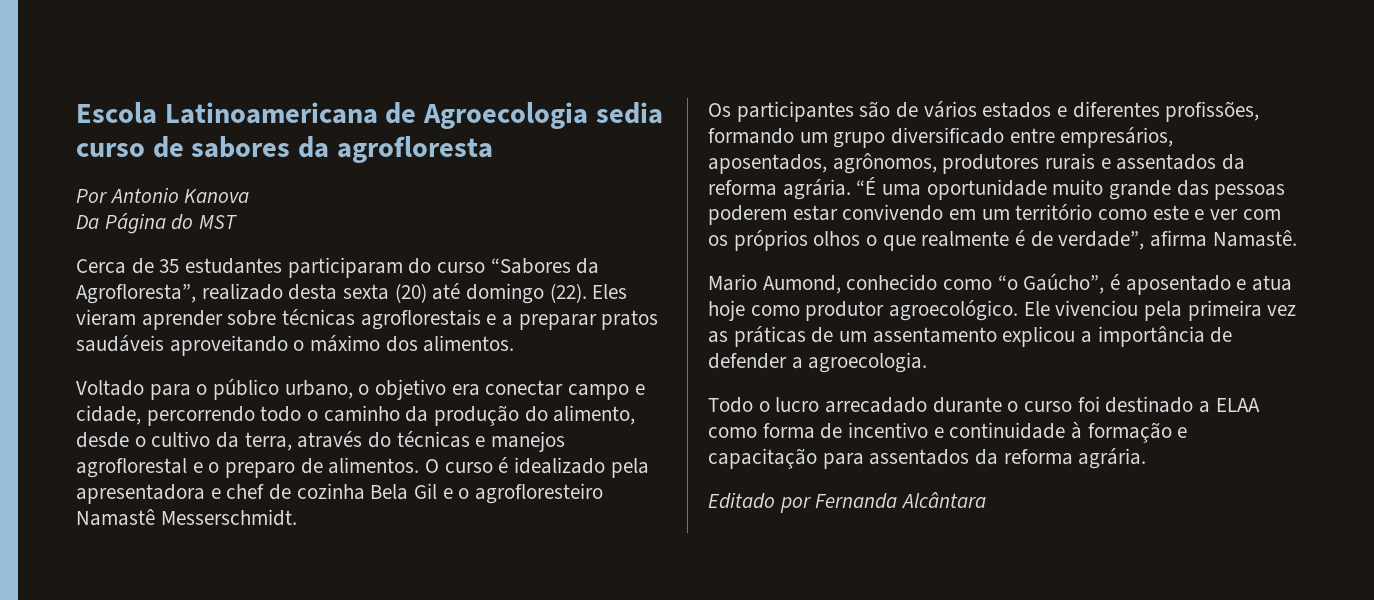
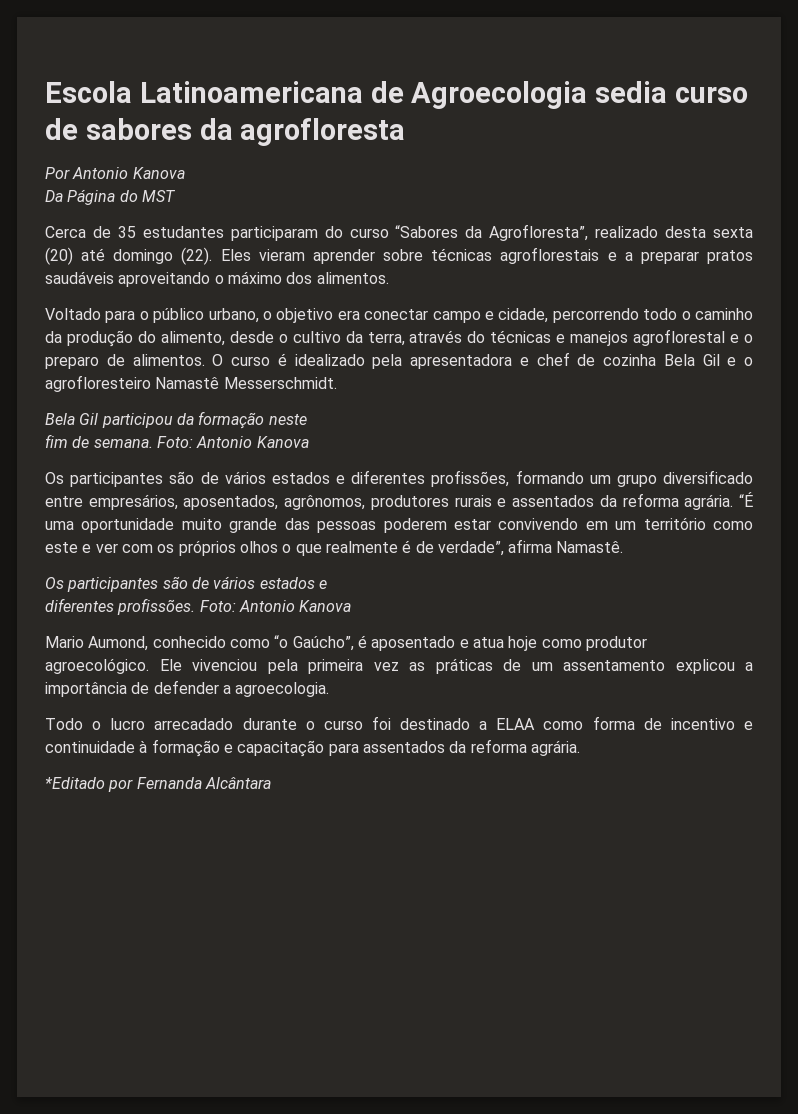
+ Bela Gil participou da formação neste
+ fim de semana. Foto: Antonio Kanova
  “É uma oportunidade muito grande das pessoas poderem estar convivendo em um território como este e ver com os próprios olhos o que realmente é de verdade”, afirma Namastê.
+ Os participantes são de vários estados e
+ diferentes profissões. Foto: Antonio Kanova
- Editado por Fernanda Alcântara
+ *Editado por Fernanda Alcântara

